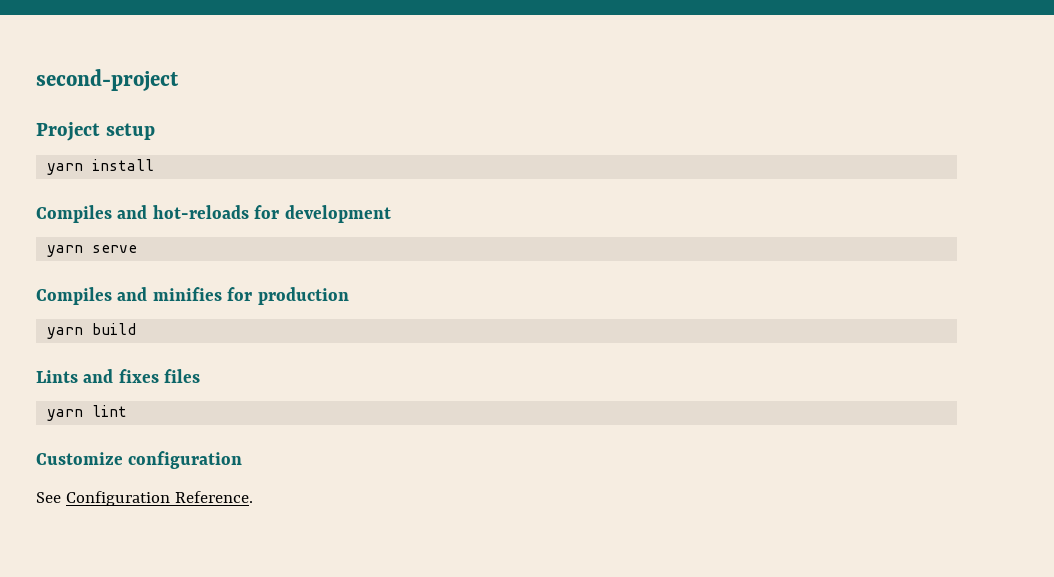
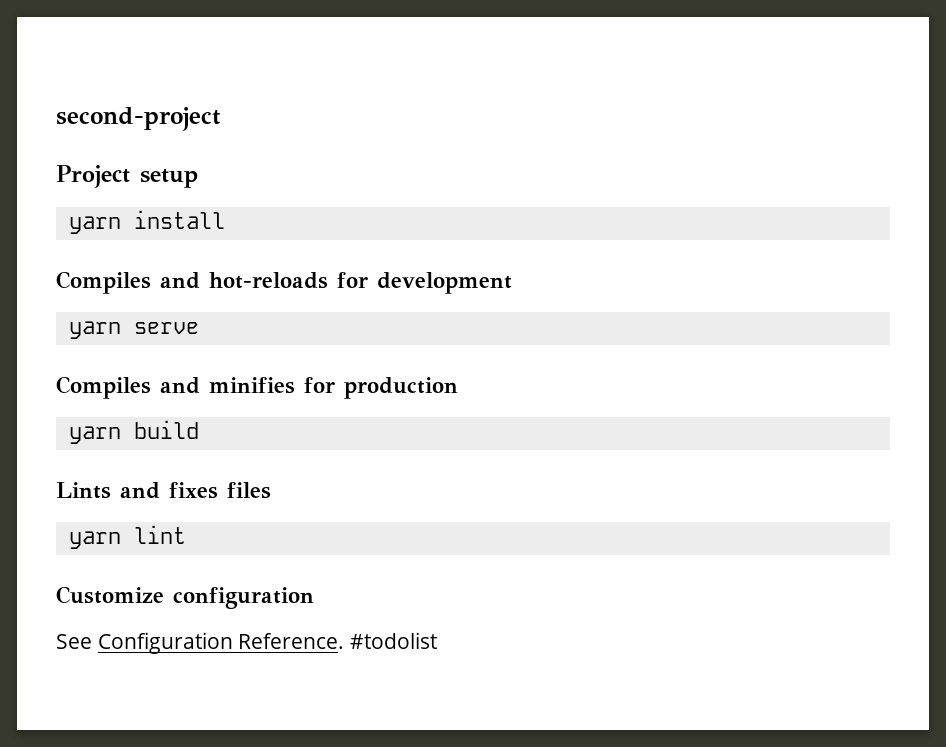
+ #todolist

